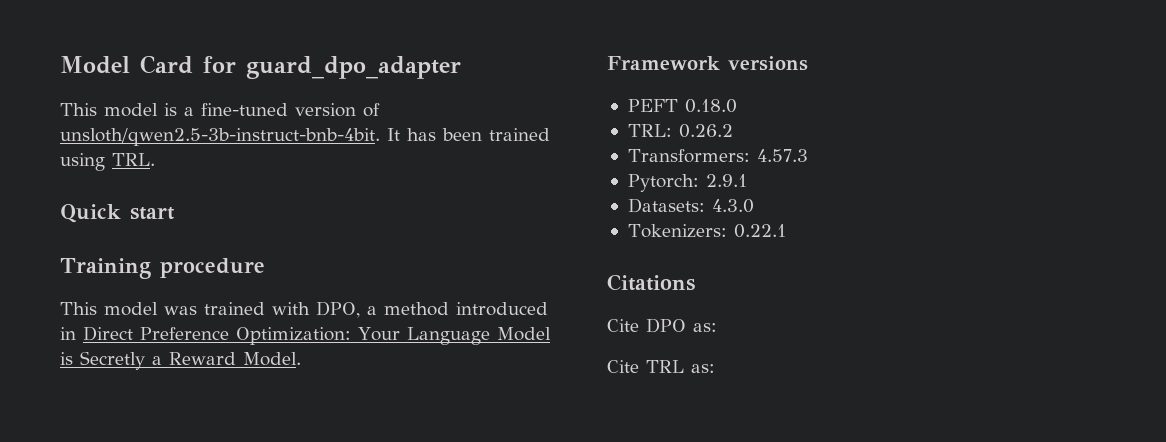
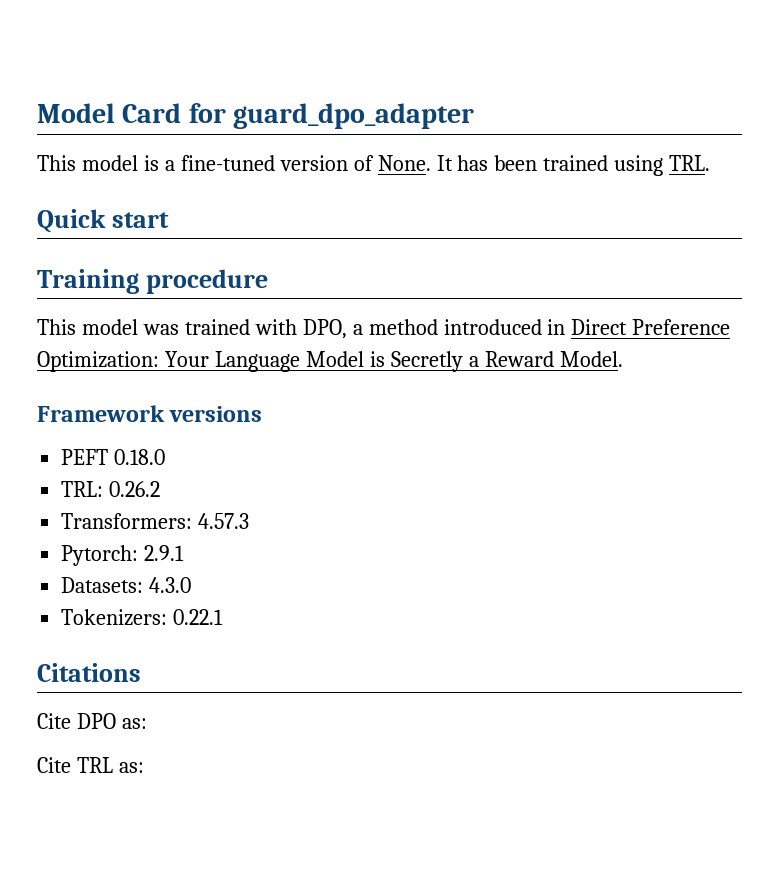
- This model is a fine-tuned version of unsloth/qwen2.5-3b-instruct-bnb-4bit. It has been trained using TRL.
+ This model is a fine-tuned version of None. It has been trained using TRL.

